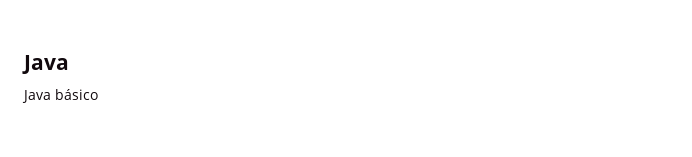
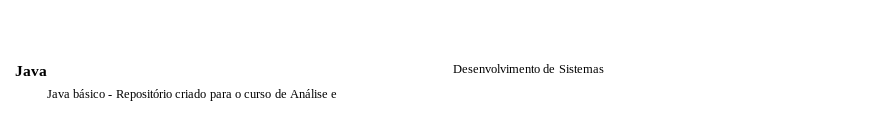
- Java básico
+ Java básico - Repositório criado para o curso de Análise e Desenvolvimento de Sistemas

